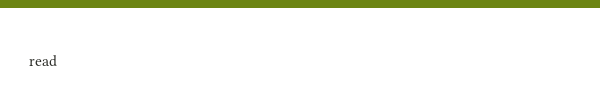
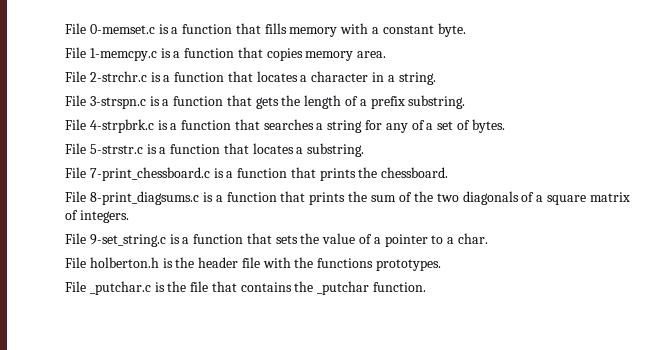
- read
+ File 0-memset.c is a function that fills memory with a constant byte.
+ File 1-memcpy.c is a function that copies memory area.
+ File 2-strchr.c is a function that locates a character in a string.
+ File 3-strspn.c is a function that gets the length of a prefix substring.
+ File 4-strpbrk.c is a function that searches a string for any of a set of bytes.
+ File 5-strstr.c is a function that locates a substring.
+ File 7-print_chessboard.c is a function that prints the chessboard.
+ File 8-print_diagsums.c is a function that prints the sum of the two diagonals of a square matrix of integers.
+ File 9-set_string.c is a function that sets the value of a pointer to a char.
+ File holberton.h is the header file with the functions prototypes.
+ File _putchar.c is the file that contains the _putchar function.

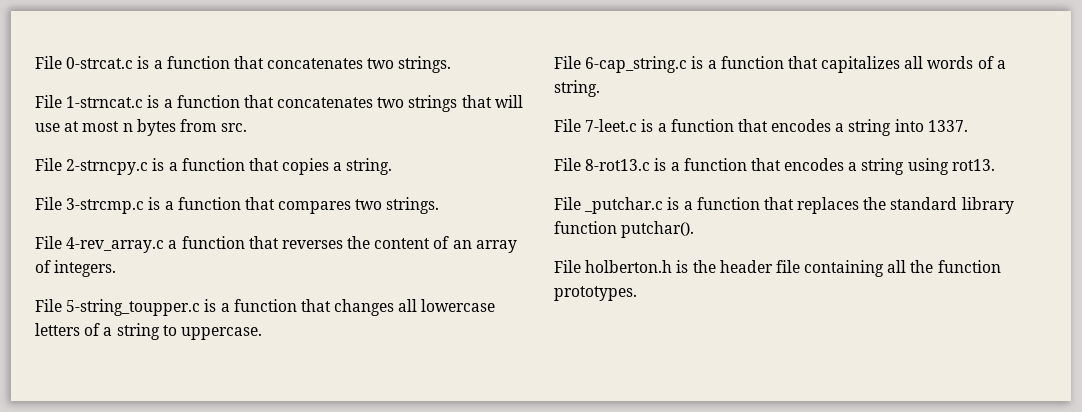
- File 0-memset.c is a function that fills memory with a constant byte.
- File 1-memcpy.c is a function that copies memory area.
- File 2-strchr.c is a function that locates a character in a string.
- File 3-strspn.c is a function that gets the length of a prefix substring.
- File 4-strpbrk.c is a function that searches a string for any of a set of bytes.
- File 5-strstr.c is a function that locates a substring.
- File 7-print_chessboard.c is a function that prints the chessboard.
- File 8-print_diagsums.c is a function that prints the sum of the two diagonals of a square matrix of integers.
- File 9-set_string.c is a function that sets the value of a pointer to a char.
+ File 0-strcat.c is a function that concatenates two strings.
+ File 1-strncat.c is a function that concatenates two strings that will use at most n bytes from src.
+ File 2-strncpy.c is a function that copies a string.
+ File 3-strcmp.c is a function that compares two strings.
+ File 4-rev_array.c a function that reverses the content of an array of integers.
+ File 5-string_toupper.c is a function that changes all lowercase letters of a string to uppercase.
+ File 6-cap_string.c is a function that capitalizes all words of a string.
+ File 7-leet.c is a function that encodes a string into 1337.
+ File 8-rot13.c is a function that encodes a string using rot13.
+ File _putchar.c is a function that replaces the standard library function putchar().
- File holberton.h is the header file with the functions prototypes.
- File _putchar.c is the file that contains the _putchar function.
+ File holberton.h is the header file containing all the function prototypes.

